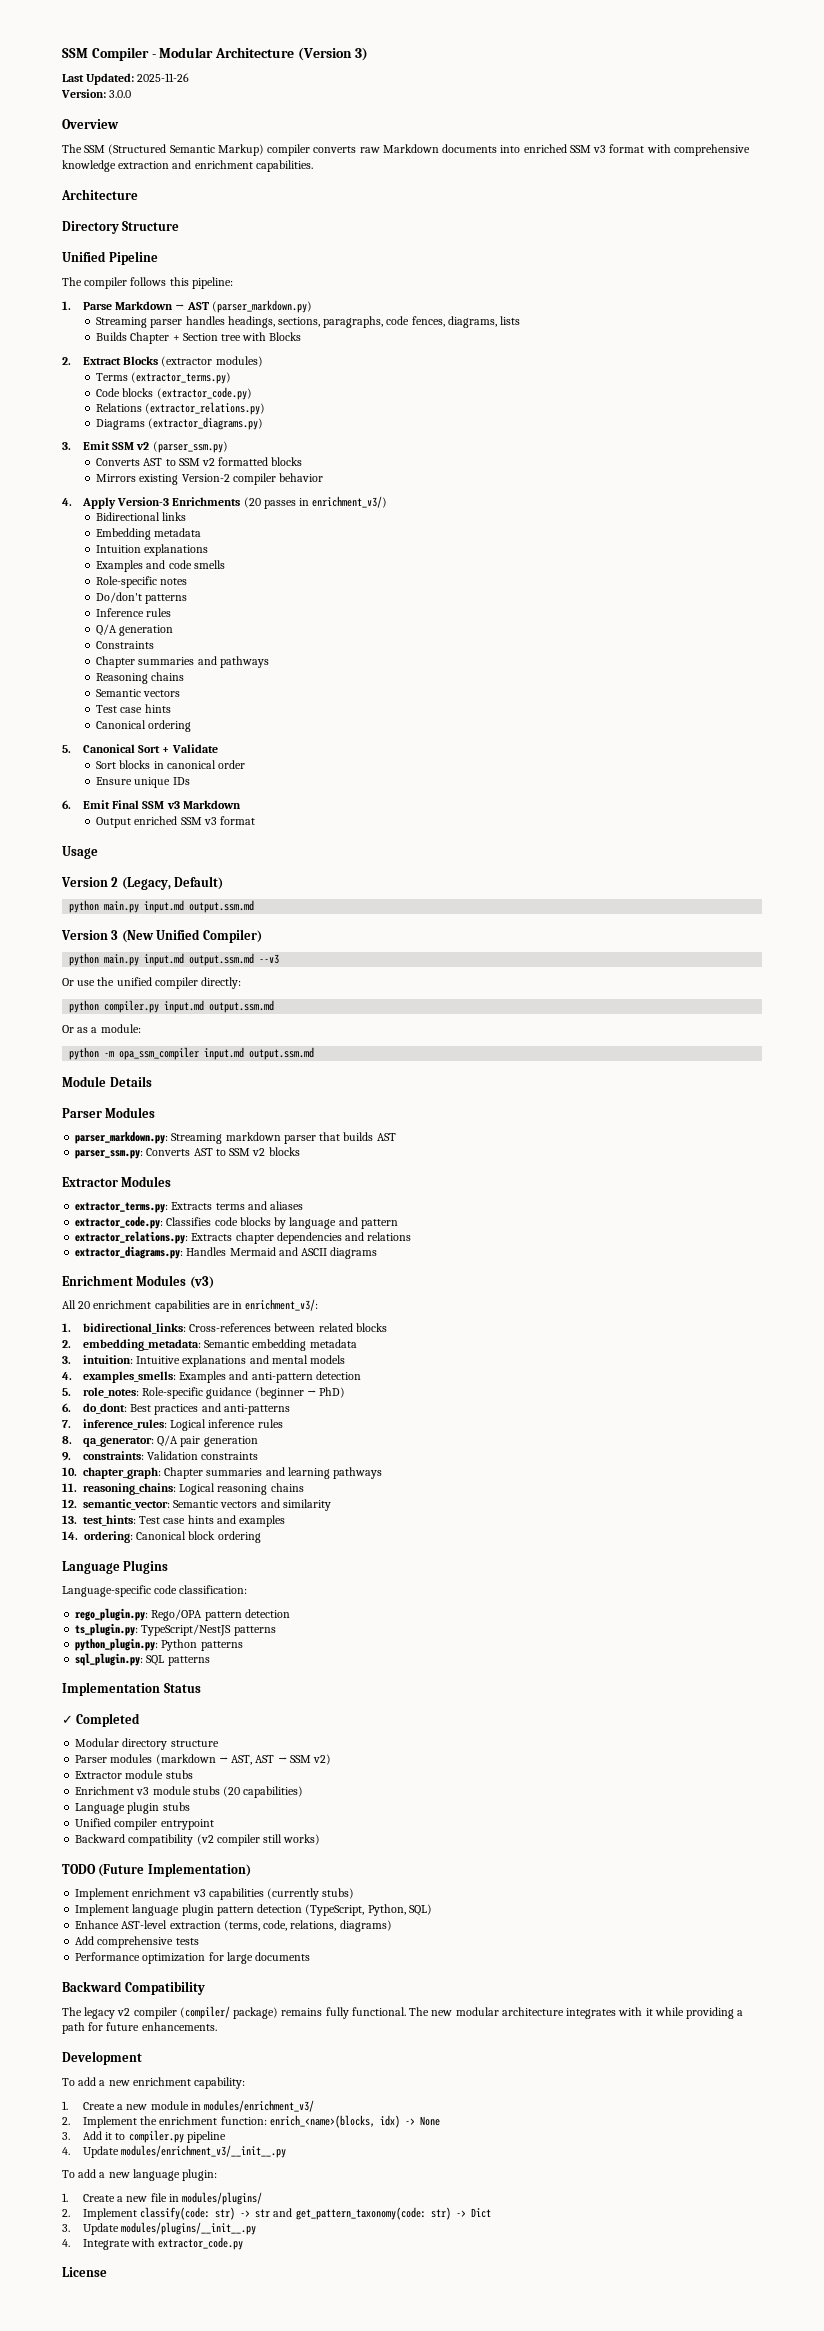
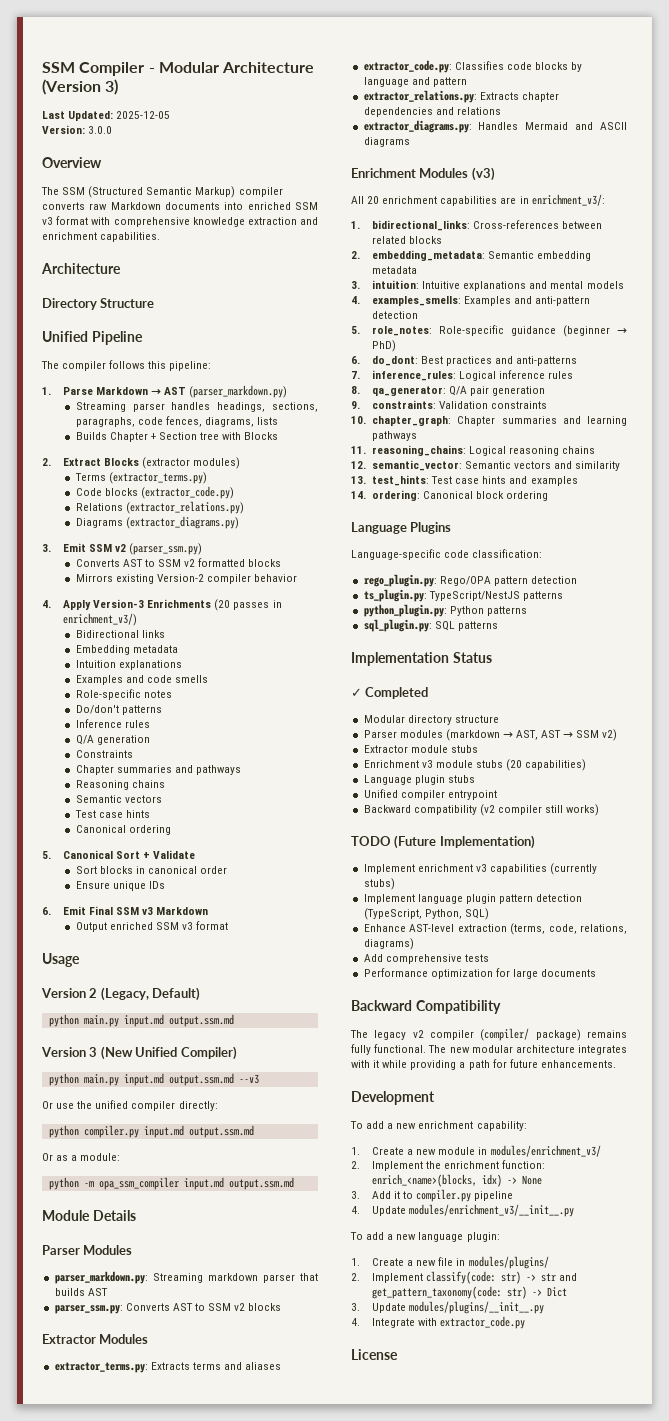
- Last Updated: 2025-11-26
+ Last Updated: 2025-12-05

